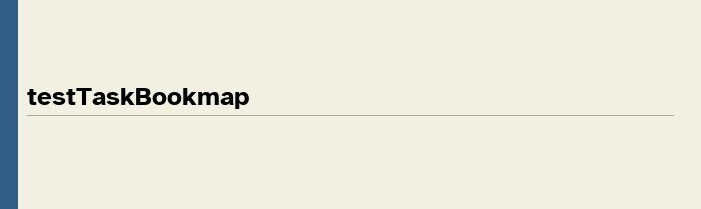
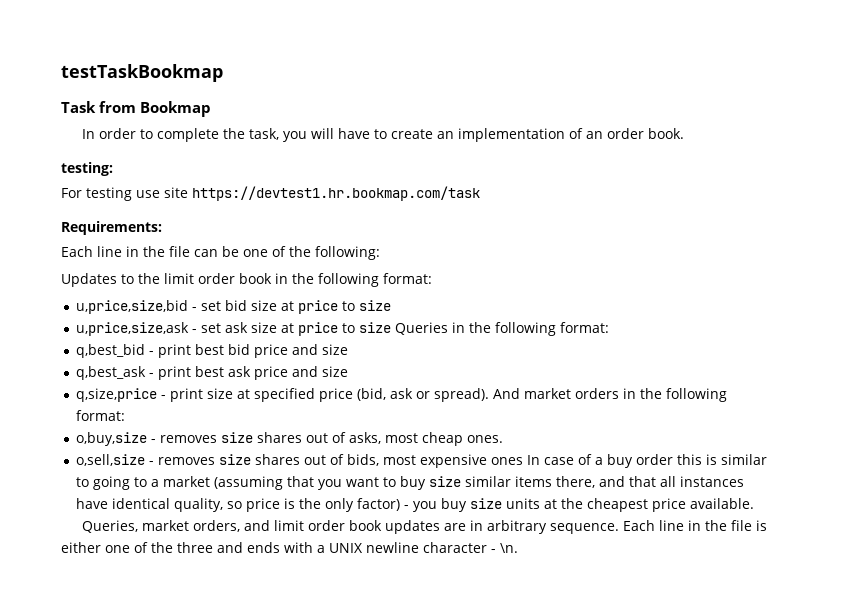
+ Task from Bookmap
+ In order to complete the task, you will have to create an implementation of an order book.
+ testing:
+ For testing use site https://devtest1.hr.bookmap.com/task
+ Requirements:
+ Each line in the file can be one of the following:
+ Updates to the limit order book in the following format:
+ u,price,size,bid - set bid size at price to size
+ u,price,size,ask - set ask size at price to size Queries in the following format:
+ q,best_bid - print best bid price and size
+ q,best_ask - print best ask price and size
+ q,size,price - print size at specified price (bid, ask or spread). And market orders in the following format:
+ o,buy,size - removes size shares out of asks, most cheap ones.
+ o,sell,size - removes size shares out of bids, most expensive ones In case of a buy order this is similar to going to a market (assuming that you want to buy size similar items there, and that all instances have identical quality, so price is the only factor) - you buy size units at the cheapest price available.
+ Queries, market orders, and limit order book updates are in arbitrary sequence. Each line in the file is either one of the three and ends with a UNIX newline character - \n.

